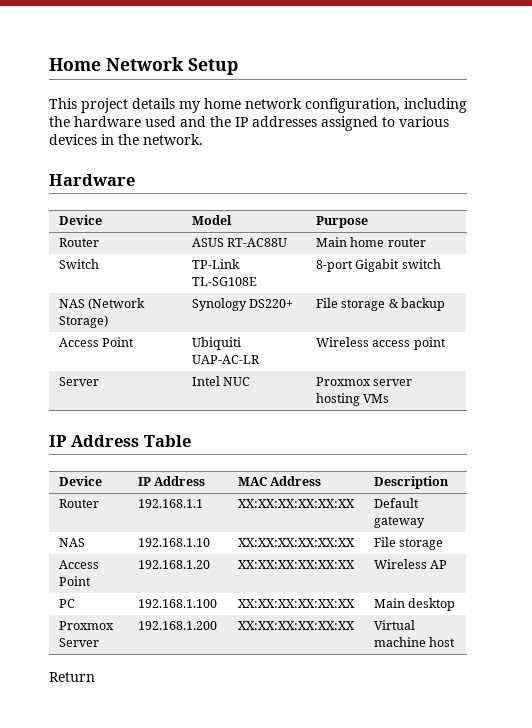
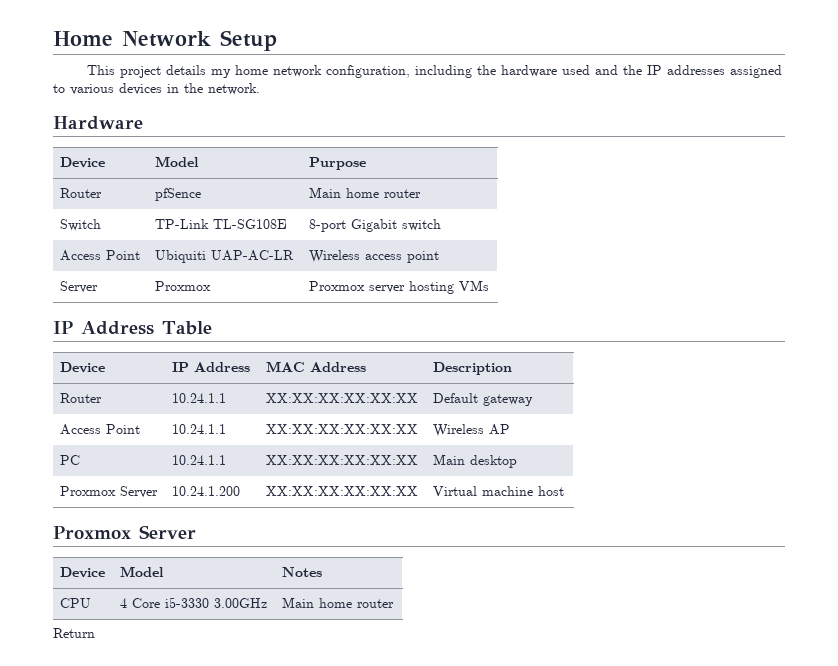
- Router | ASUS RT-AC88U | Main home router
+ Router | pfSence | Main home router
- NAS (Network Storage) | Synology DS220+ | File storage & backup
- Server | Intel NUC | Proxmox server hosting VMs
+ Server | Proxmox | Proxmox server hosting VMs
- Router | 192.168.1.1 | XX:XX:XX:XX:XX:XX | Default gateway
+ Router | 10.24.1.1 | XX:XX:XX:XX:XX:XX | Default gateway
- NAS | 192.168.1.10 | XX:XX:XX:XX:XX:XX | File storage
- Access Point | 192.168.1.20 | XX:XX:XX:XX:XX:XX | Wireless AP
+ Access Point | 10.24.1.1 | XX:XX:XX:XX:XX:XX | Wireless AP
- PC | 192.168.1.100 | XX:XX:XX:XX:XX:XX | Main desktop
+ PC | 10.24.1.1 | XX:XX:XX:XX:XX:XX | Main desktop
- Proxmox Server | 192.168.1.200 | XX:XX:XX:XX:XX:XX | Virtual machine host
+ Proxmox Server | 10.24.1.200 | XX:XX:XX:XX:XX:XX | Virtual machine host
+ Proxmox Server
+ Device | Model | Notes
+ CPU | 4 Core i5-3330 3.00GHz | Main home router

